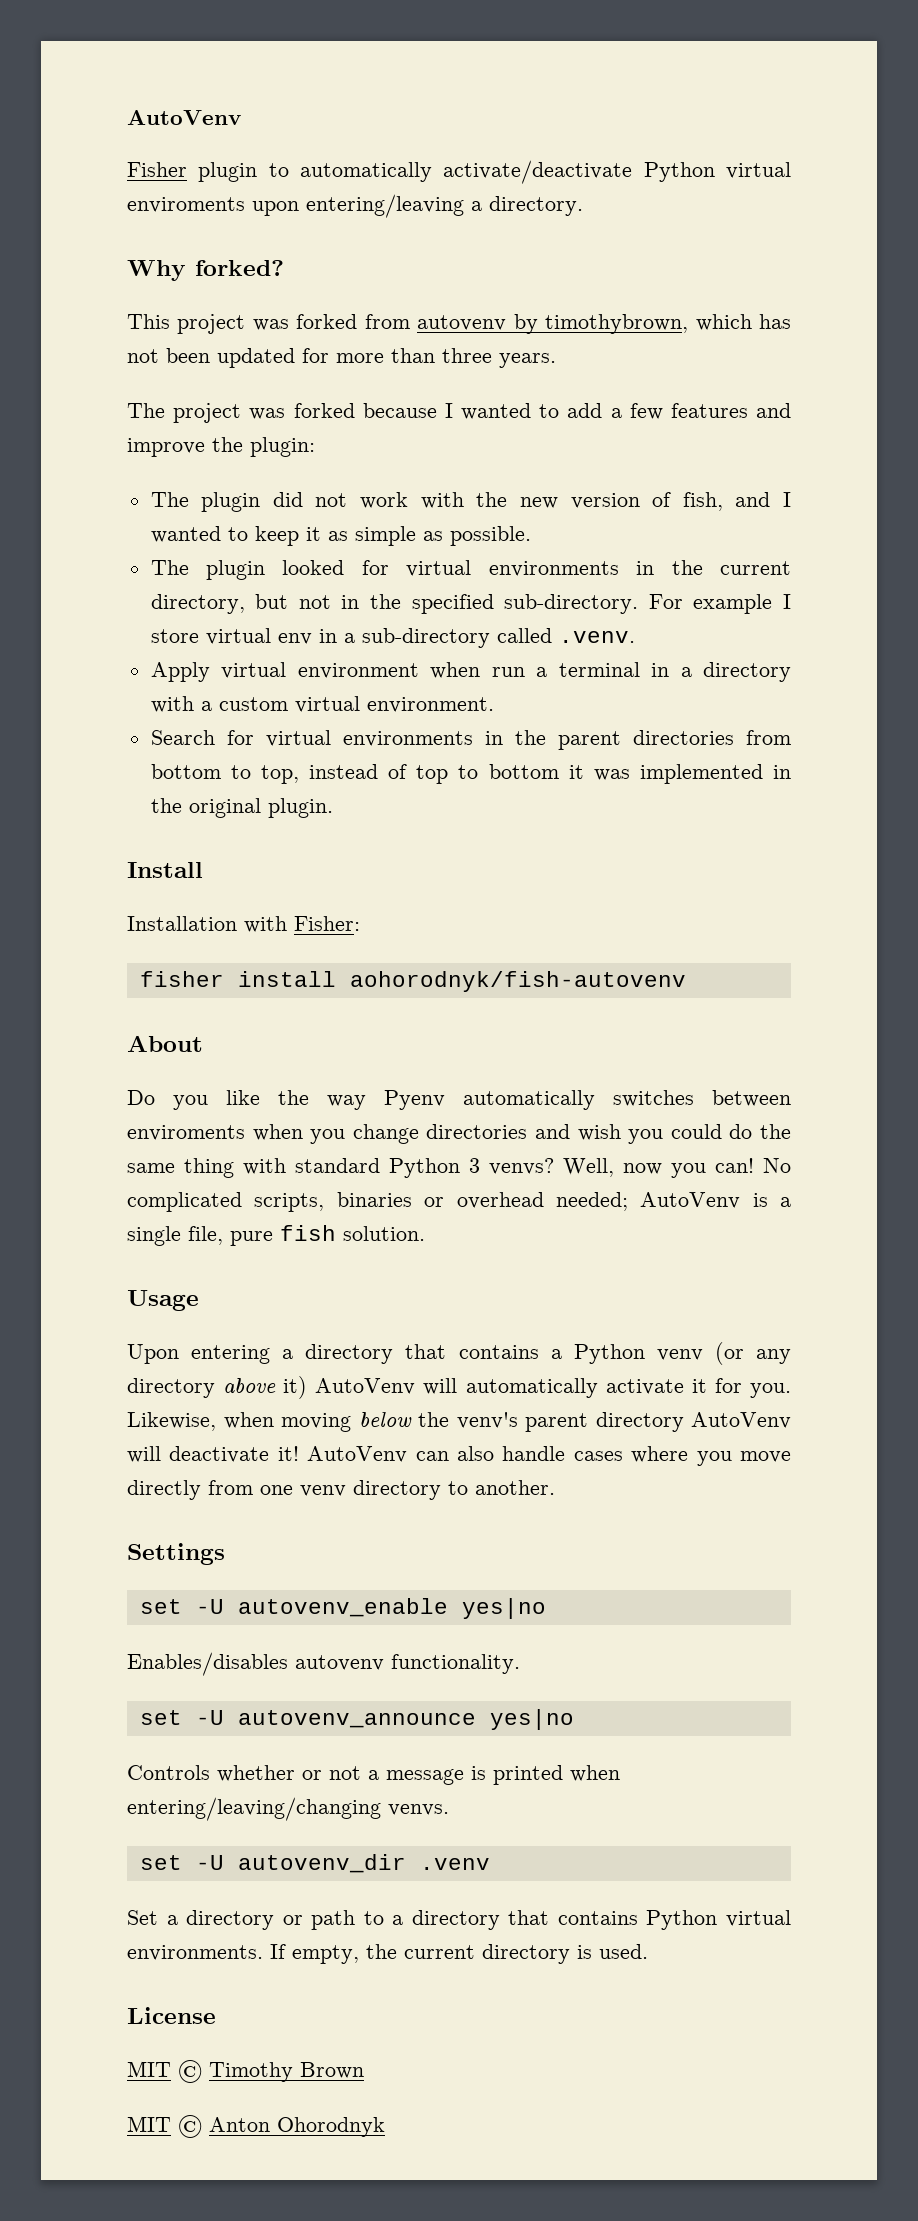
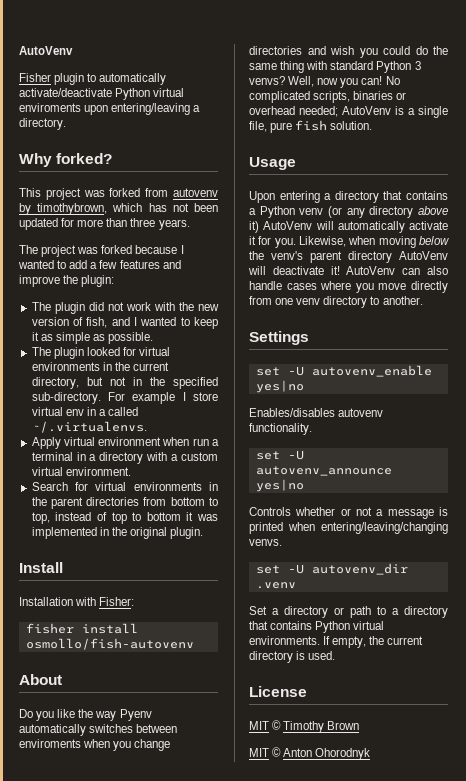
- For example I store virtual env in a sub-directory called .venv.
+ For example I store virtual env in a called ~/.virtualenvs.
- fisher install aohorodnyk/fish-autovenv
+ fisher install osmollo/fish-autovenv

